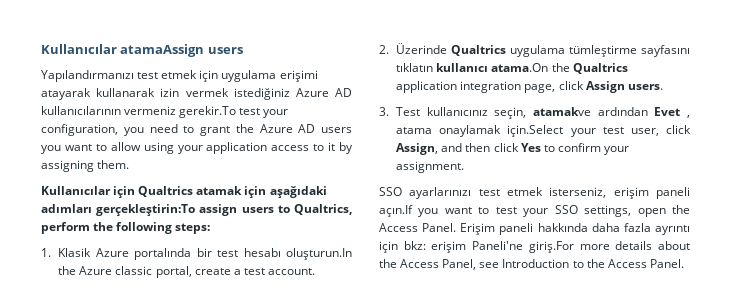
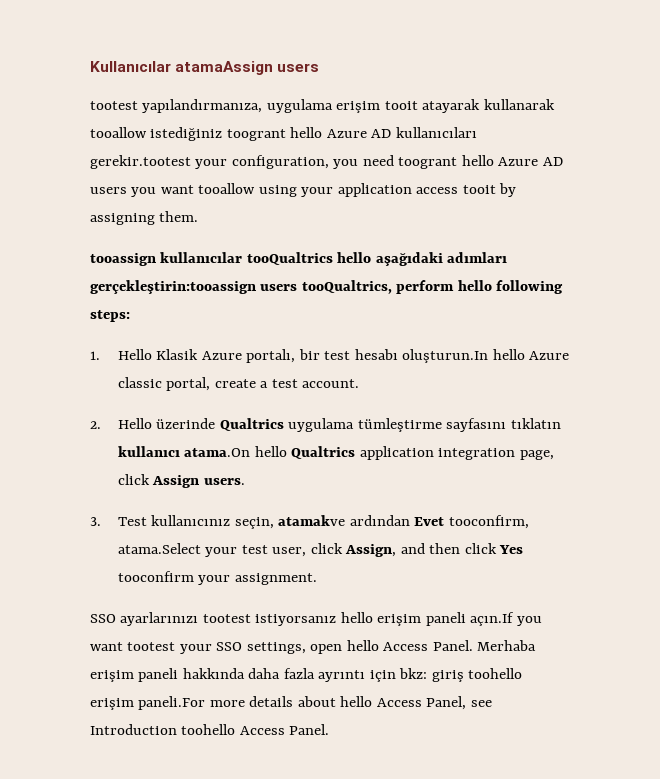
- Yapılandırmanızı test etmek için uygulama erişimi atayarak kullanarak izin vermek istediğiniz Azure AD kullanıcılarının vermeniz gerekir.To test your configuration, you need to grant the Azure AD users you want to allow using your application access to it by assigning them.
+ tootest yapılandırmanıza, uygulama erişim tooit atayarak kullanarak tooallow istediğiniz toogrant hello Azure AD kullanıcıları gerekir.tootest your configuration, you need toogrant hello Azure AD users you want tooallow using your application access tooit by assigning them.
- Kullanıcılar için Qualtrics atamak için aşağıdaki adımları gerçekleştirin:To assign users to Qualtrics, perform the following steps:
+ tooassign kullanıcılar tooQualtrics hello aşağıdaki adımları gerçekleştirin:tooassign users tooQualtrics, perform hello following steps:
- 1. Klasik Azure portalında bir test hesabı oluşturun.In the Azure classic portal, create a test account.
+ 1. Hello Klasik Azure portalı, bir test hesabı oluşturun.In hello Azure classic portal, create a test account.
- 2. Üzerinde Qualtrics uygulama tümleştirme sayfasını tıklatın kullanıcı atama.On the Qualtrics application integration page, click Assign users.
+ 2. Hello üzerinde Qualtrics uygulama tümleştirme sayfasını tıklatın kullanıcı atama.On hello Qualtrics application integration page, click Assign users.
- 3. Test kullanıcınız seçin, atamakve ardından Evet , atama onaylamak için.Select your test user, click Assign, and then click Yes to confirm your assignment.
+ 3. Test kullanıcınız seçin, atamakve ardından Evet tooconfirm, atama.Select your test user, click Assign, and then click Yes tooconfirm your assignment.
- SSO ayarlarınızı test etmek isterseniz, erişim paneli açın.If you want to test your SSO settings, open the Access Panel. Erişim paneli hakkında daha fazla ayrıntı için bkz: erişim Paneli'ne giriş.For more details about the Access Panel, see Introduction to the Access Panel.
+ SSO ayarlarınızı tootest istiyorsanız hello erişim paneli açın.If you want tootest your SSO settings, open hello Access Panel. Merhaba erişim paneli hakkında daha fazla ayrıntı için bkz: giriş toohello erişim paneli.For more details about hello Access Panel, see Introduction toohello Access Panel.

